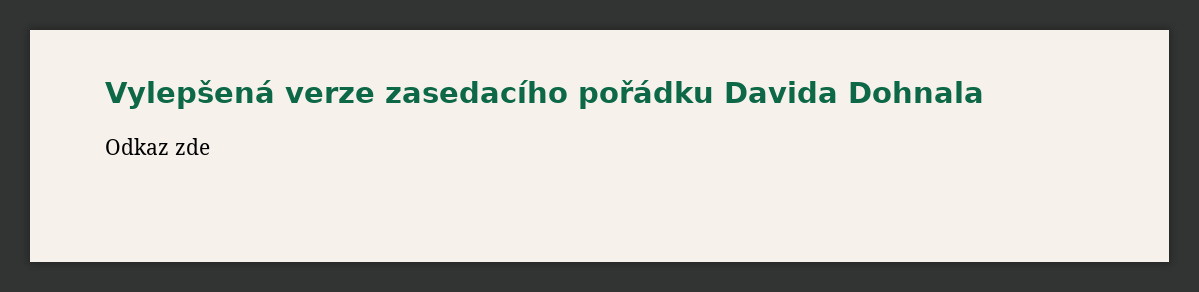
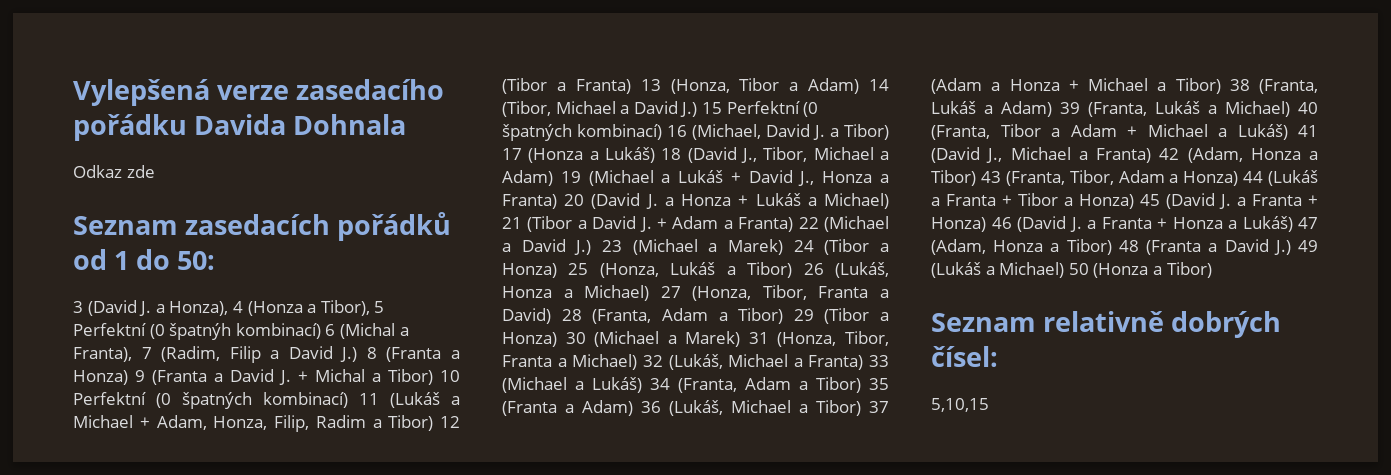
+ Seznam zasedacích pořádků od 1 do 50:
+ 3 (David J. a Honza), 4 (Honza a Tibor), 5 Perfektní (0 špatnýh kombinací) 6 (Michal a Franta), 7 (Radim, Filip a David J.) 8 (Franta a Honza) 9 (Franta a David J. + Michal a Tibor) 10 Perfektní (0 špatných kombinací) 11 (Lukáš a Michael + Adam, Honza, Filip, Radim a Tibor) 12 (Tibor a Franta) 13 (Honza, Tibor a Adam) 14 (Tibor, Michael a David J.) 15 Perfektní (0 špatných kombinací) 16 (Michael, David J. a Tibor) 17 (Honza a Lukáš) 18 (David J., Tibor, Michael a Adam) 19 (Michael a Lukáš + David J., Honza a Franta) 20 (David J. a Honza + Lukáš a Michael) 21 (Tibor a David J. + Adam a Franta) 22 (Michael a David J.) 23 (Michael a Marek) 24 (Tibor a Honza) 25 (Honza, Lukáš a Tibor) 26 (Lukáš, Honza a Michael) 27 (Honza, Tibor, Franta a David) 28 (Franta, Adam a Tibor) 29 (Tibor a Honza) 30 (Michael a Marek) 31 (Honza, Tibor, Franta a Michael) 32 (Lukáš, Michael a Franta) 33 (Michael a Lukáš) 34 (Franta, Adam a Tibor) 35 (Franta a Adam) 36 (Lukáš, Michael a Tibor) 37 (Adam a Honza + Michael a Tibor) 38 (Franta, Lukáš a Adam) 39 (Franta, Lukáš a Michael) 40 (Franta, Tibor a Adam + Michael a Lukáš) 41 (David J., Michael a Franta) 42 (Adam, Honza a Tibor) 43 (Franta, Tibor, Adam a Honza) 44 (Lukáš a Franta + Tibor a Honza) 45 (David J. a Franta + Honza) 46 (David J. a Franta + Honza a Lukáš) 47 (Adam, Honza a Tibor) 48 (Franta a David J.) 49 (Lukáš a Michael) 50 (Honza a Tibor)
+ Seznam relativně dobrých čísel:
+ 5,10,15

